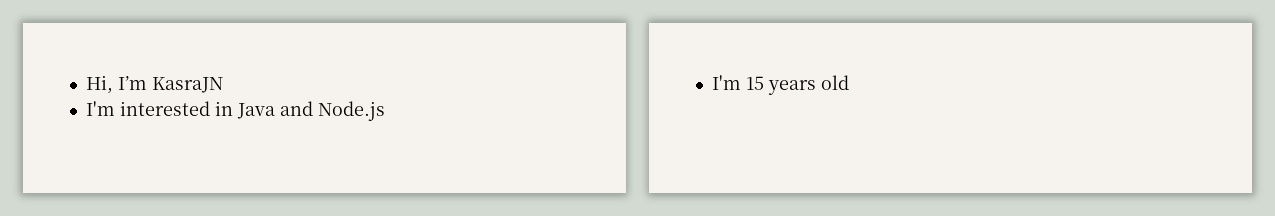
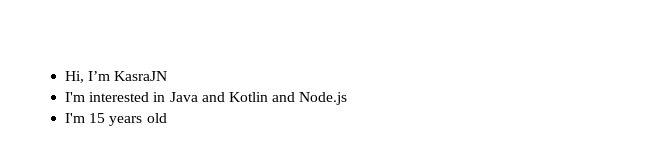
- I'm interested in Java and Node.js
+ I'm interested in Java and Kotlin and Node.js

